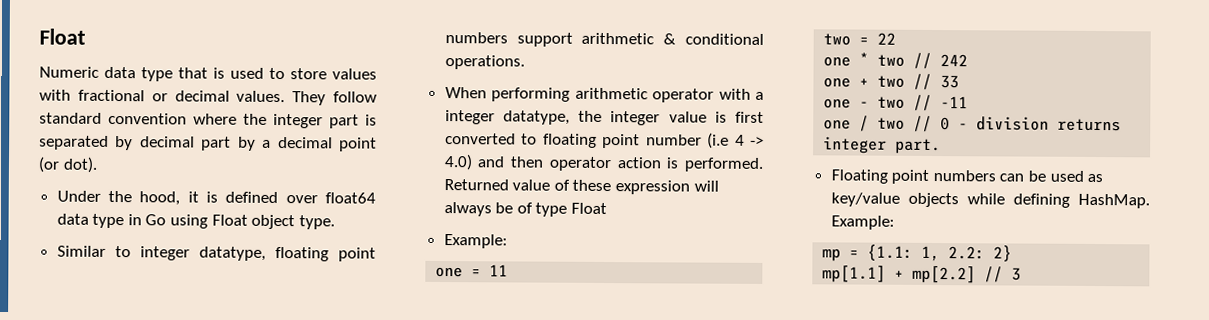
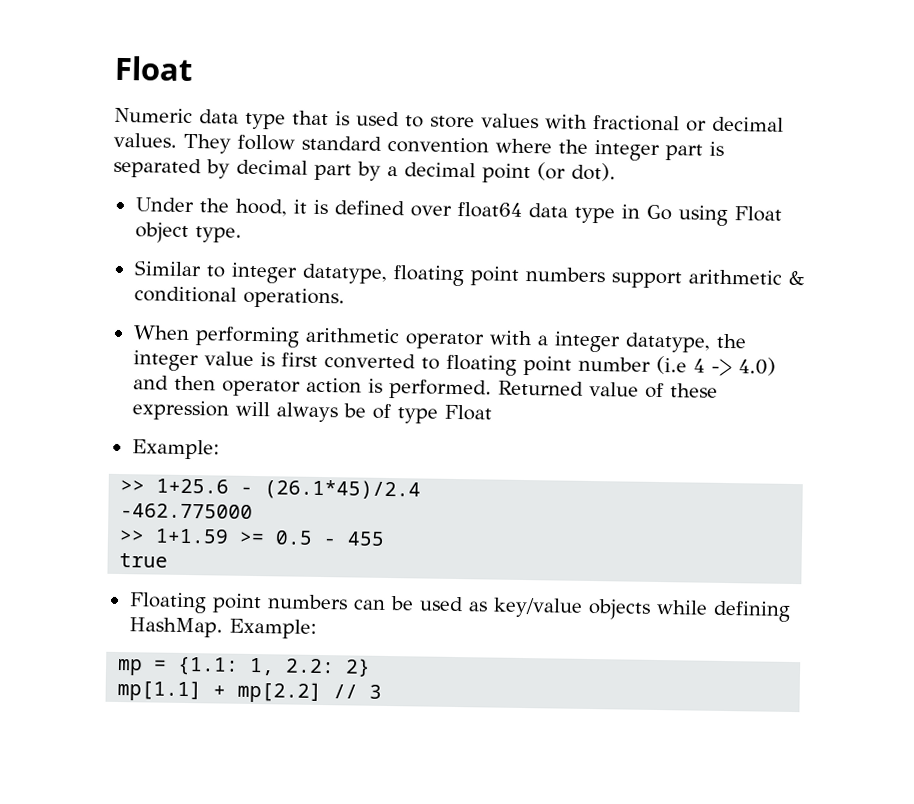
- one = 11
- two = 22
- one * two // 242
- one + two // 33
- one - two // -11
- one / two // 0 - division returns integer part.
+ >> 1+25.6 - (26.1*45)/2.4
+ -462.775000
+ >> 1+1.59 >= 0.5 - 455
+ true

